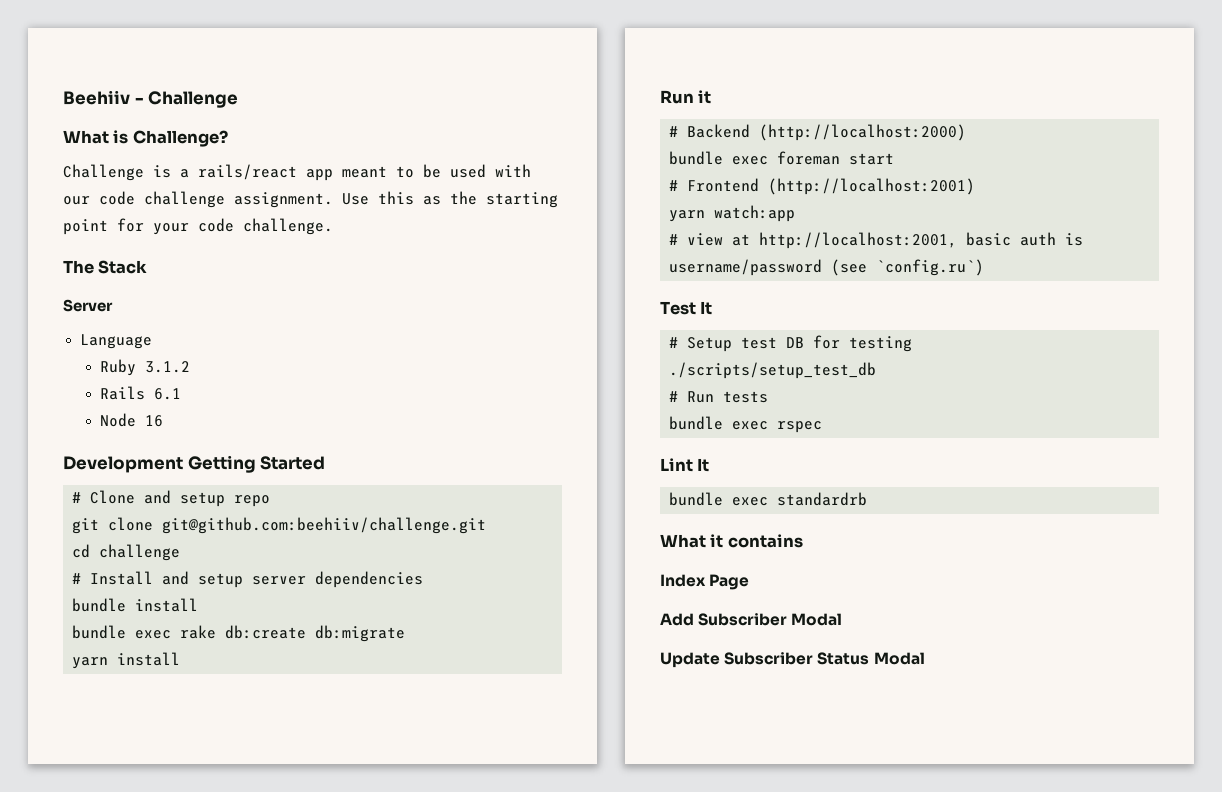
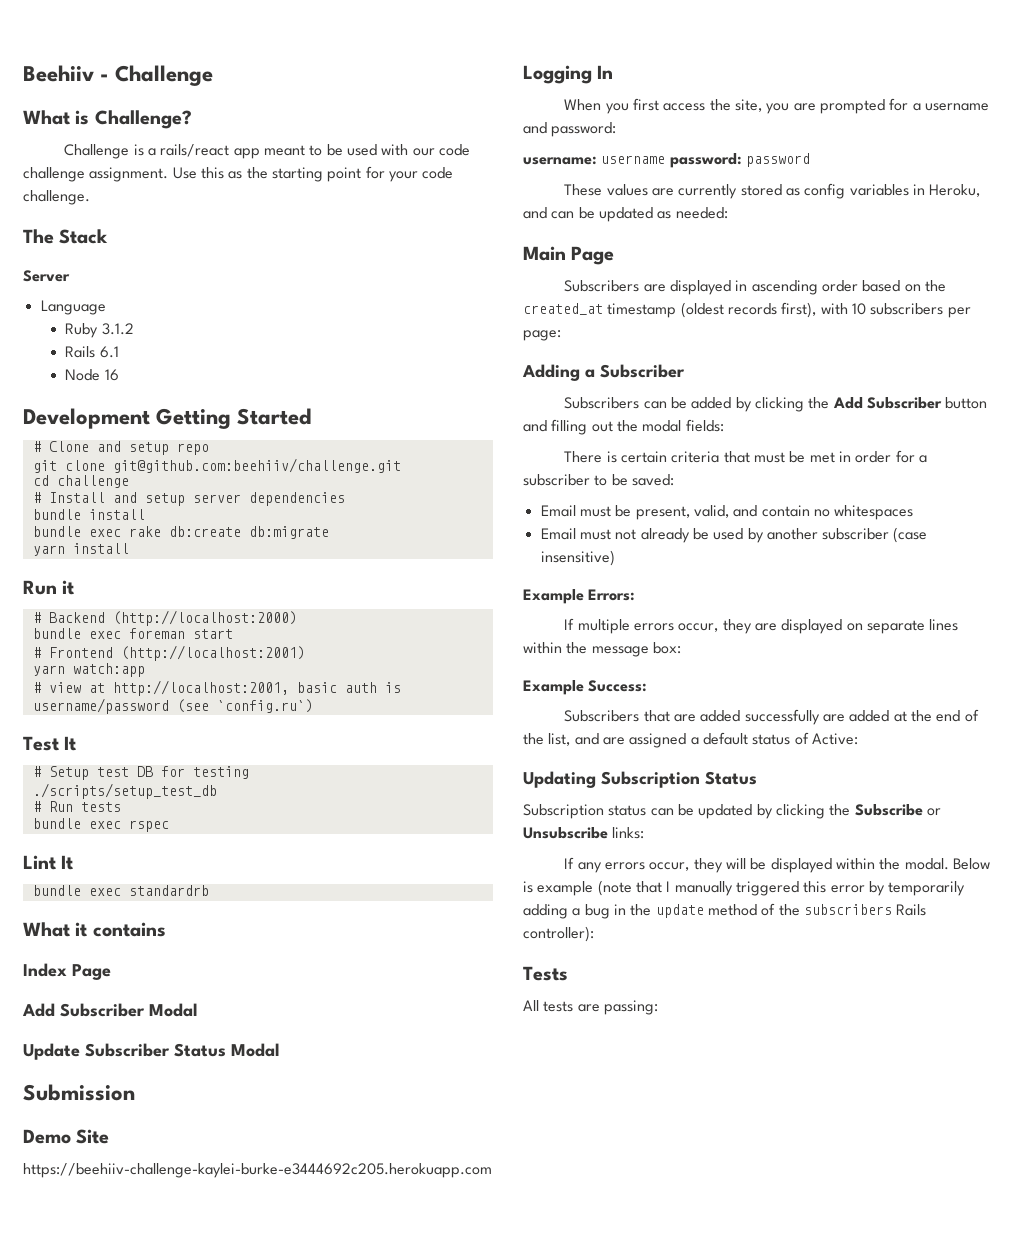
+ Submission
+ Demo Site
+ https://beehiiv-challenge-kaylei-burke-e3444692c205.herokuapp.com
+ Logging In
+ When you first access the site, you are prompted for a username and password:
+ username: username password: password
+ These values are currently stored as config variables in Heroku, and can be updated as needed:
+ Main Page
+ Subscribers are displayed in ascending order based on the created_at timestamp (oldest records first), with 10 subscribers per page:
+ Adding a Subscriber
+ Subscribers can be added by clicking the Add Subscriber button and filling out the modal fields:
+ There is certain criteria that must be met in order for a subscriber to be saved:
+ Email must be present, valid, and contain no whitespaces
+ Email must not already be used by another subscriber (case insensitive)
+ Example Errors:
+ If multiple errors occur, they are displayed on separate lines within the message box:
+ Example Success:
+ Subscribers that are added successfully are added at the end of the list, and are assigned a default status of Active:
+ Updating Subscription Status
+ Subscription status can be updated by clicking the Subscribe or Unsubscribe links:
+ If any errors occur, they will be displayed within the modal. Below is example (note that I manually triggered this error by temporarily adding a bug in the update method of the subscribers Rails controller):
+ Tests
+ All tests are passing:

